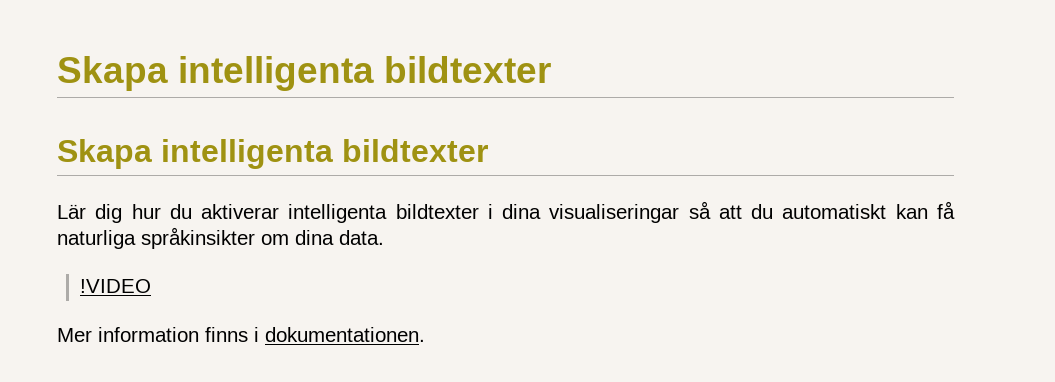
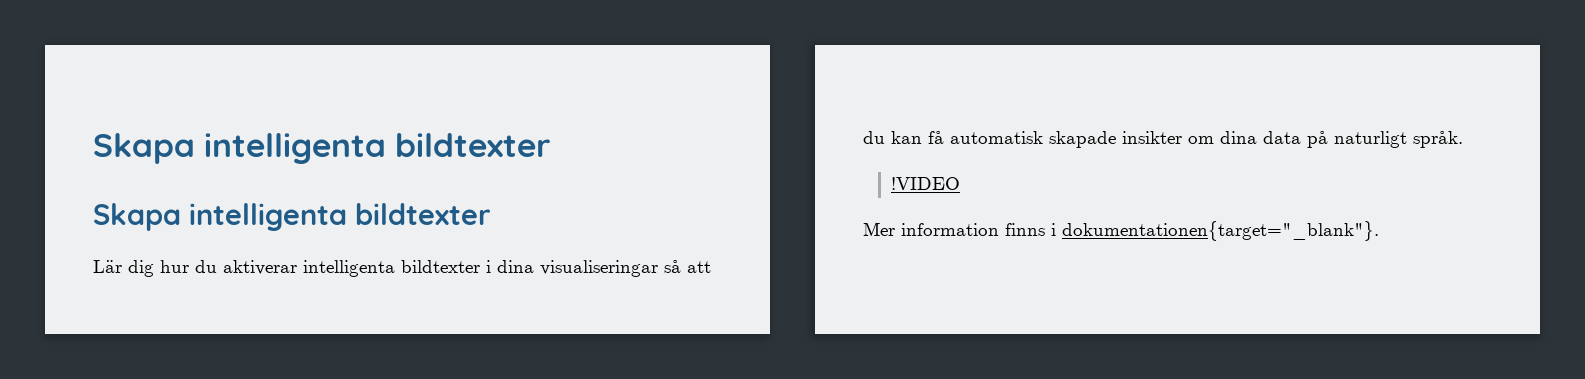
- Lär dig hur du aktiverar intelligenta bildtexter i dina visualiseringar så att du automatiskt kan få naturliga språkinsikter om dina data.
+ Lär dig hur du aktiverar intelligenta bildtexter i dina visualiseringar så att du kan få automatisk skapade insikter om dina data på naturligt språk.
- Mer information finns i dokumentationen.
+ Mer information finns i dokumentationen{target="_blank"}.

